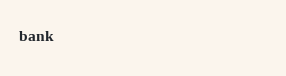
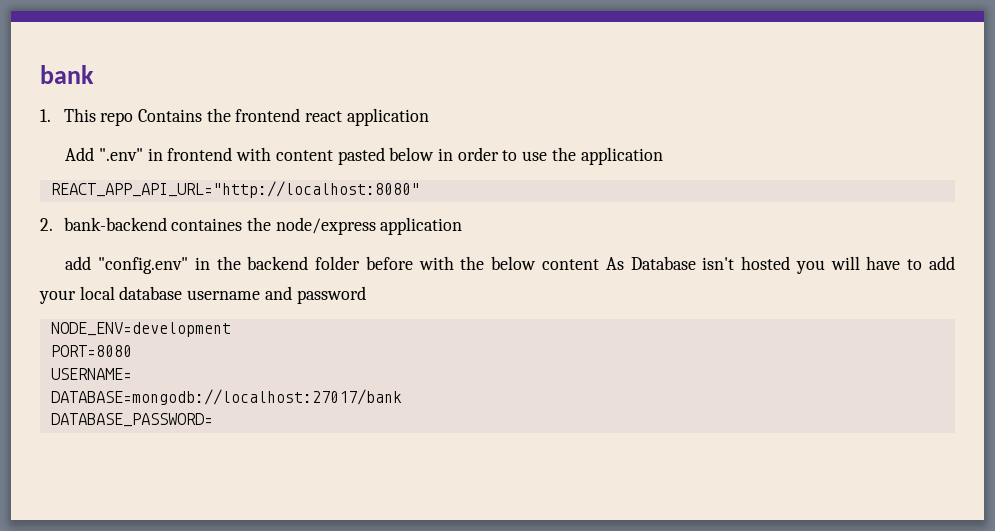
+ 1. This repo Contains the frontend react application
+ Add ".env" in frontend with content pasted below in order to use the application
+ REACT_APP_API_URL="http://localhost:8080"
+ 2. bank-backend containes the node/express application
+ add "config.env" in the backend folder before with the below content As Database isn't hosted you will have to add your local database username and password
+ NODE_ENV=development
+ PORT=8080
+ USERNAME=
+ DATABASE=mongodb://localhost:27017/bank
+ DATABASE_PASSWORD=

